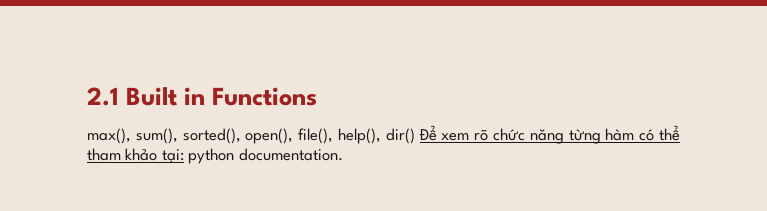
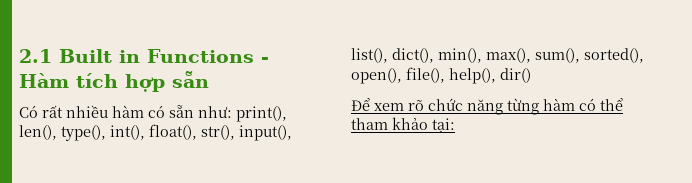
- 2.1 Built in Functions
- max(), sum(), sorted(), open(), file(), help(), dir() Để xem rõ chức năng từng hàm có thể tham khảo tại: python documentation.
+ 2.1 Built in Functions - Hàm tích hợp sẵn
+ Có rất nhiều hàm có sẵn như: print(), len(), type(), int(), float(), str(), input(), list(), dict(), min(), max(), sum(), sorted(), open(), file(), help(), dir()
+ Để xem rõ chức năng từng hàm có thể tham khảo tại:

